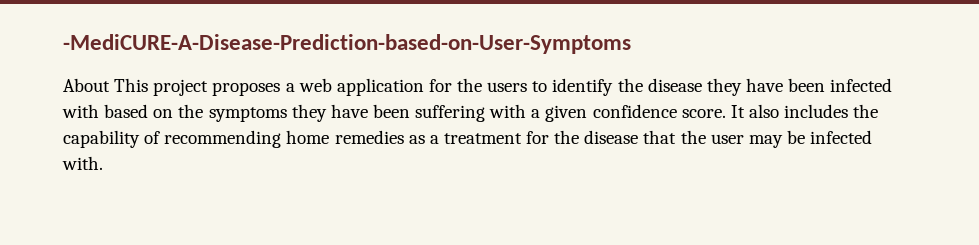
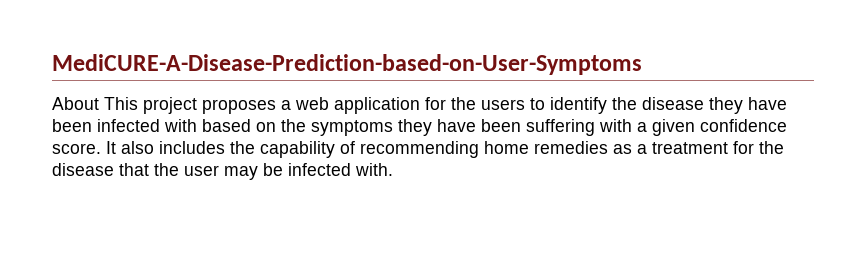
- -MediCURE-A-Disease-Prediction-based-on-User-Symptoms
+ MediCURE-A-Disease-Prediction-based-on-User-Symptoms

